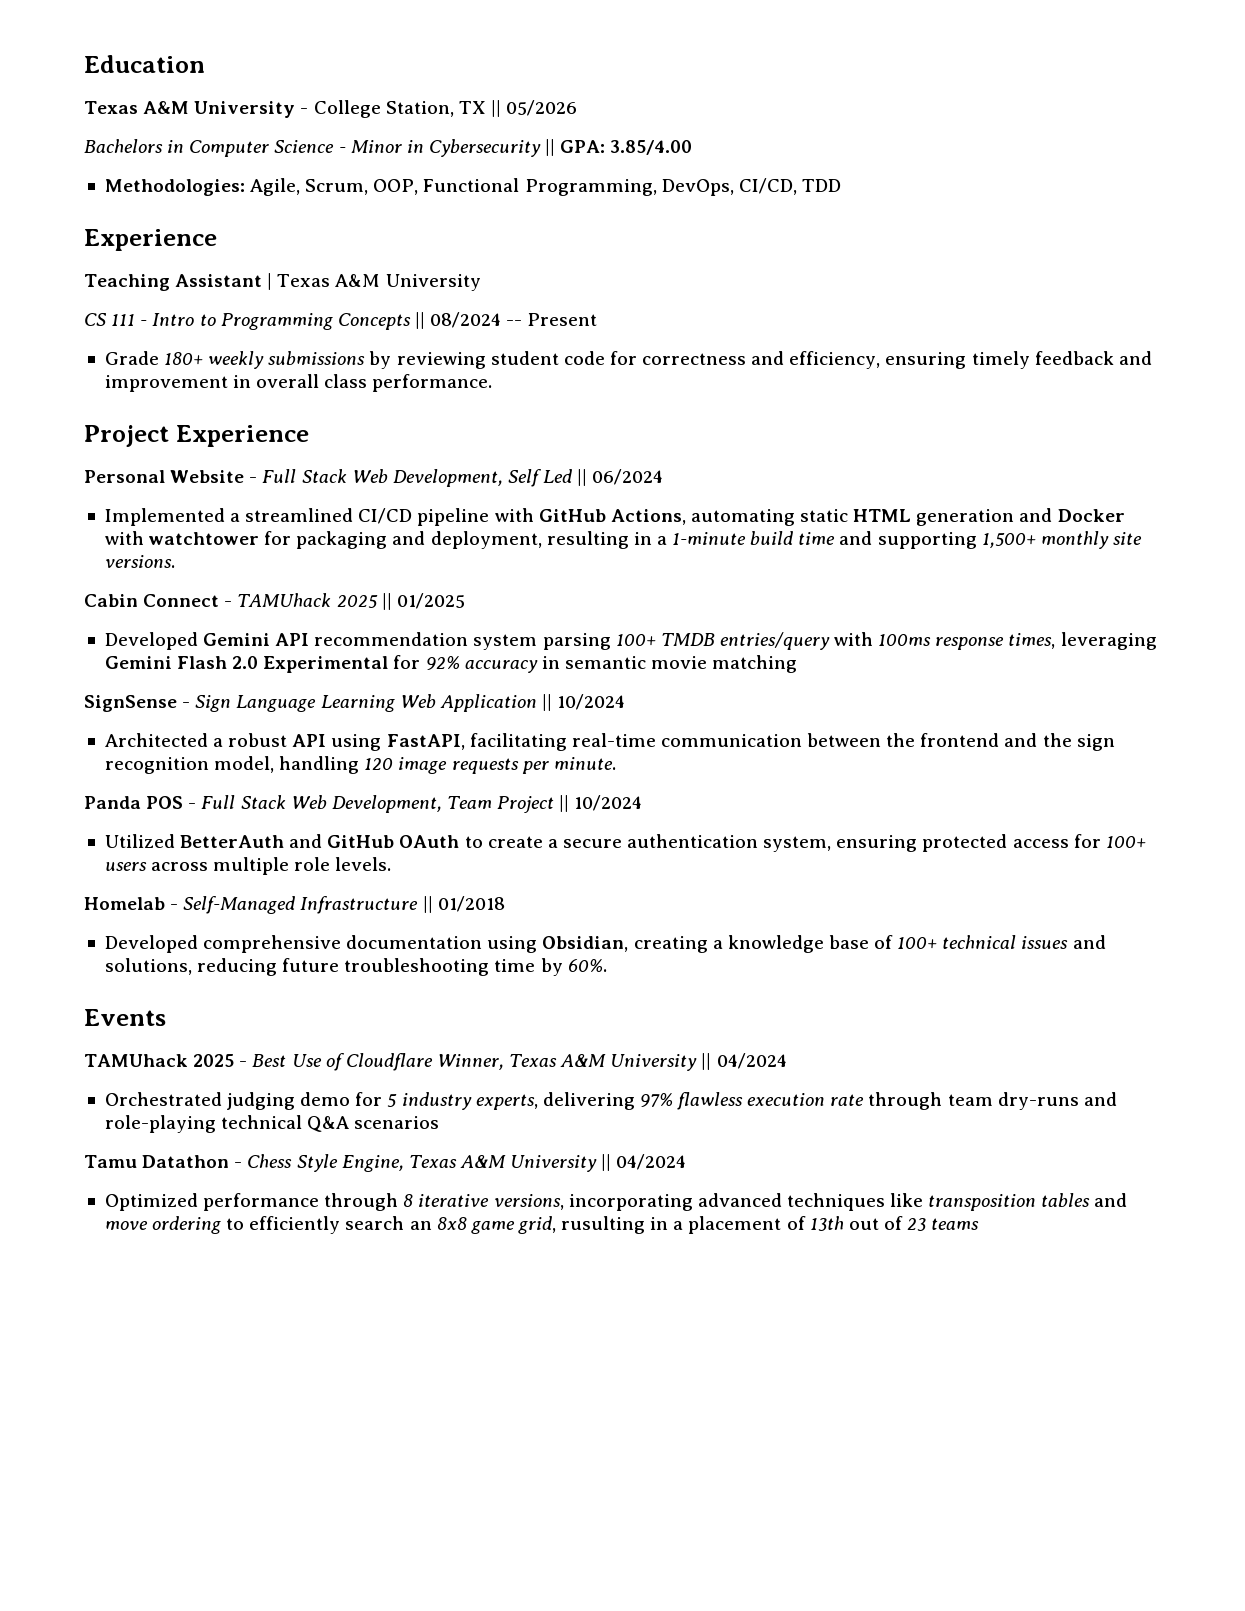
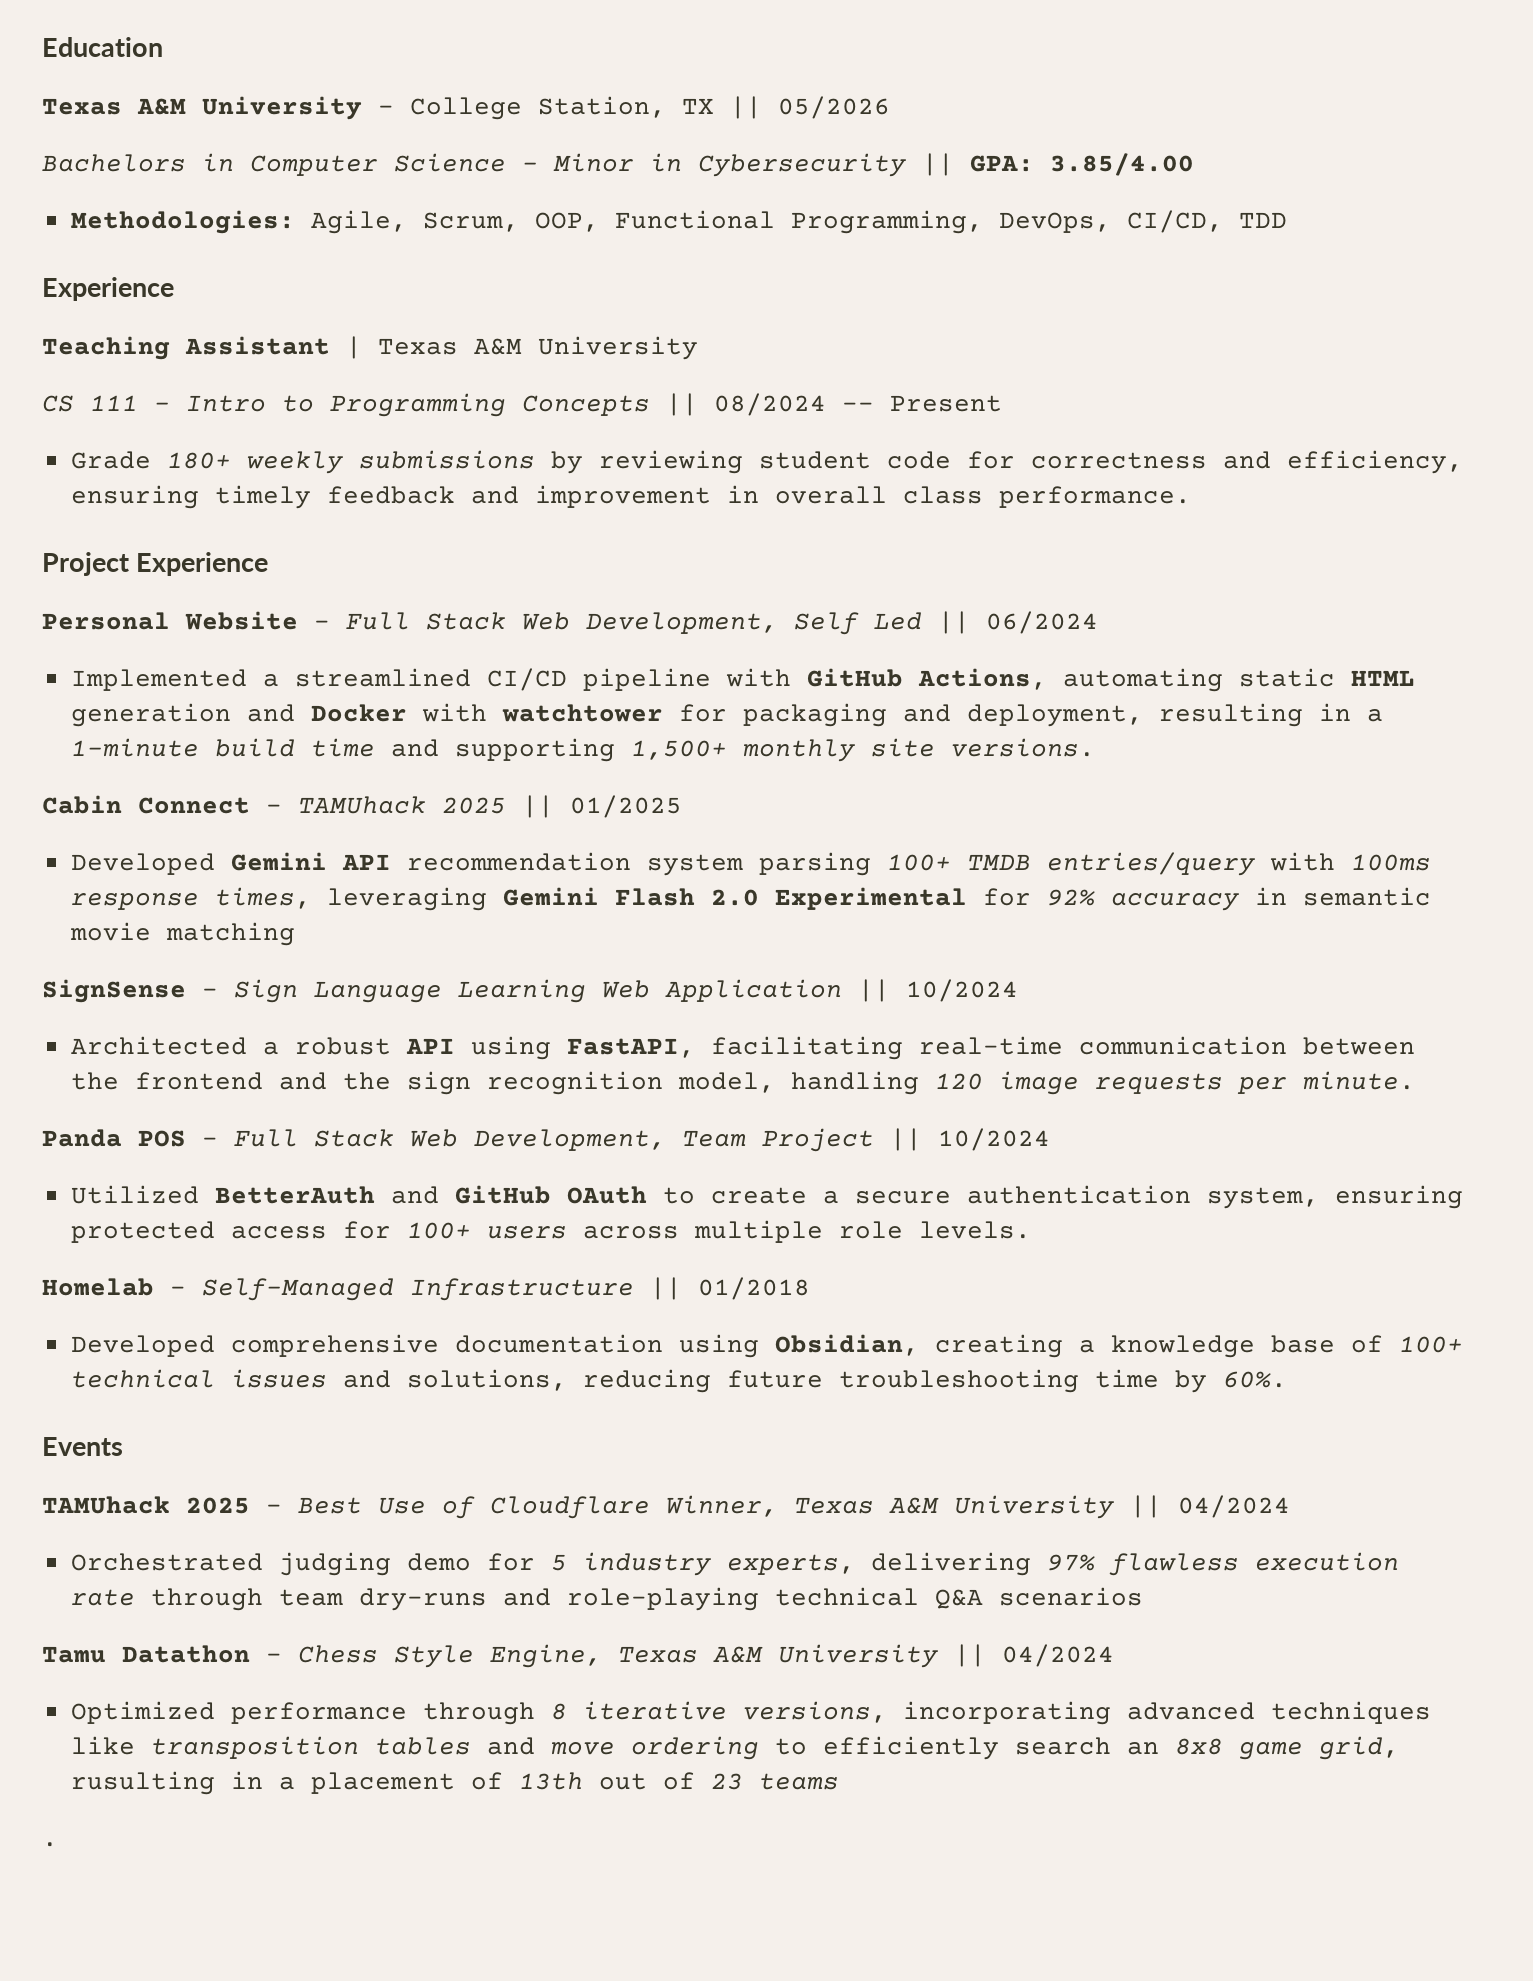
+ .

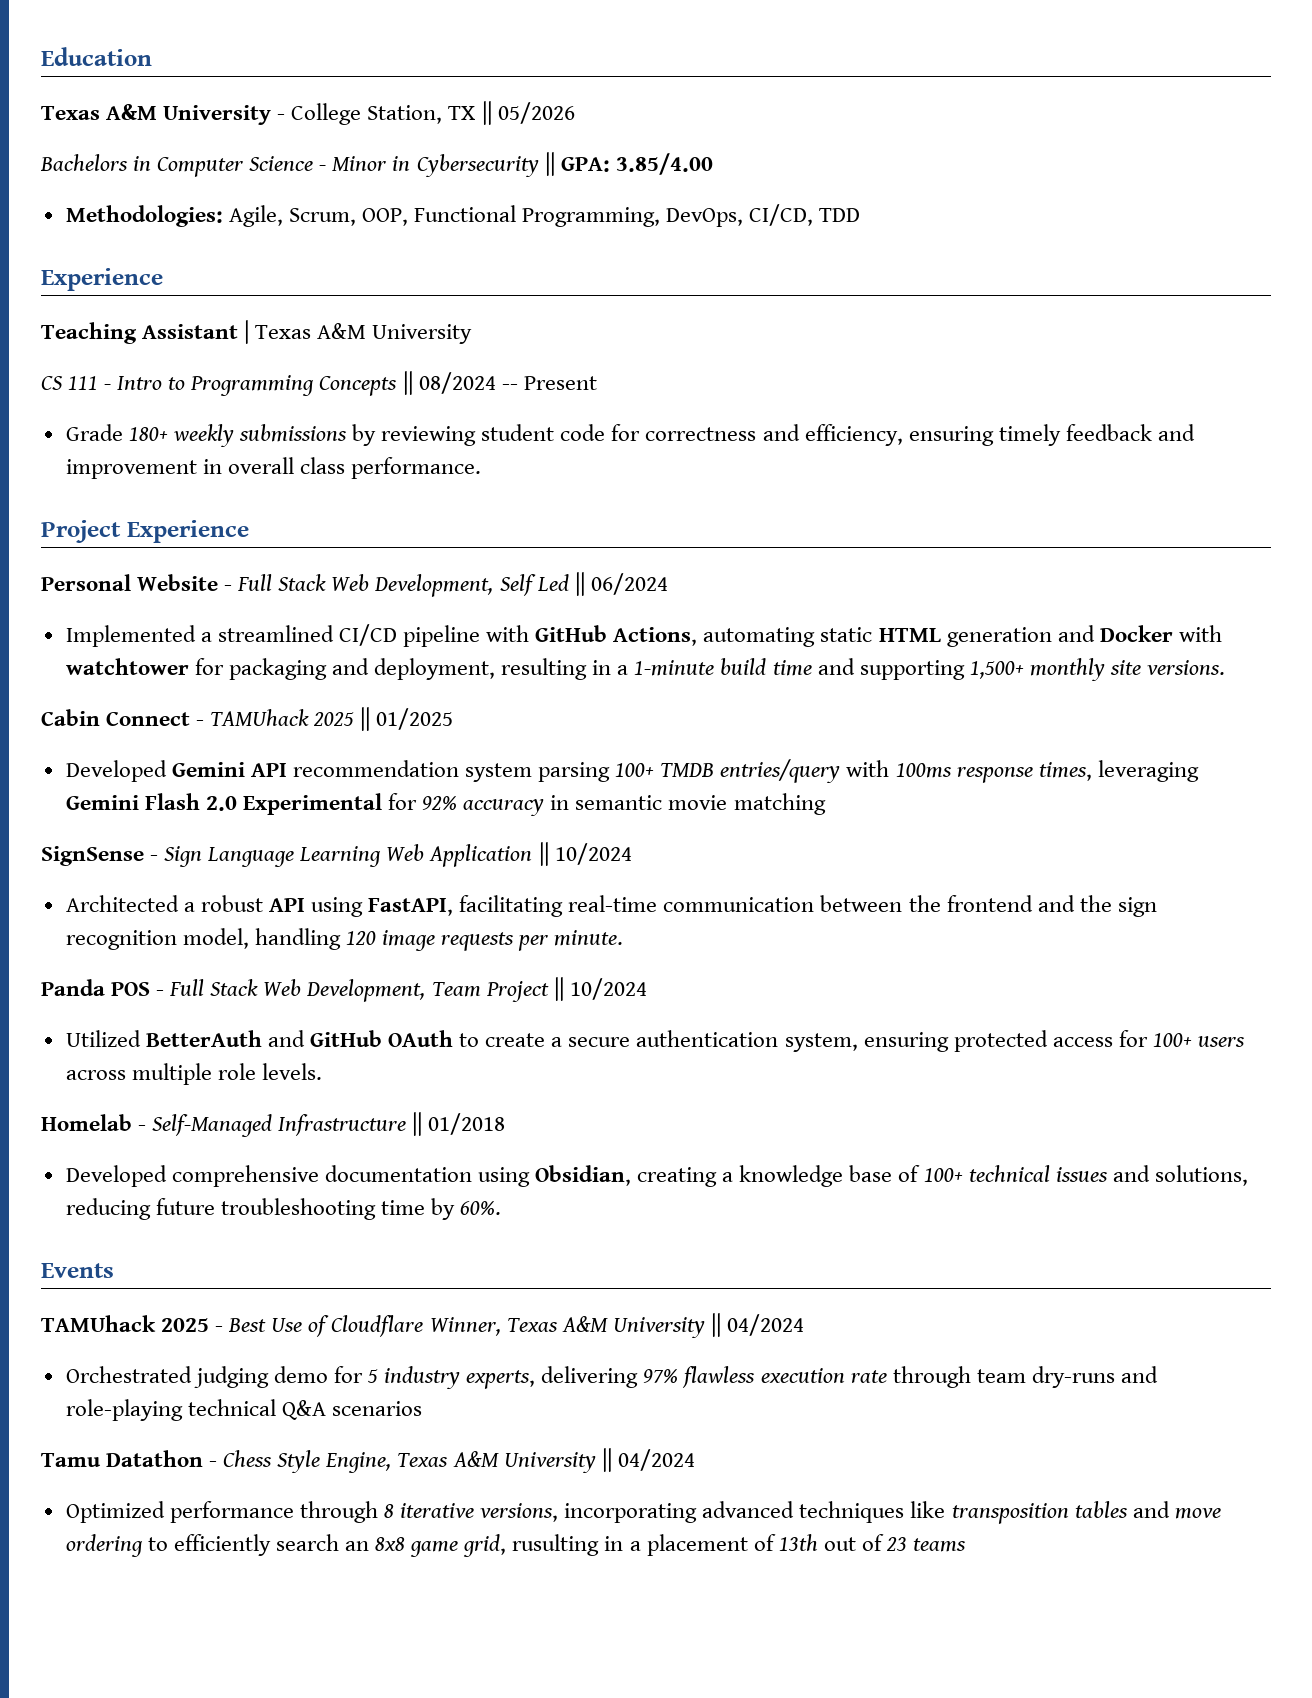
- .

